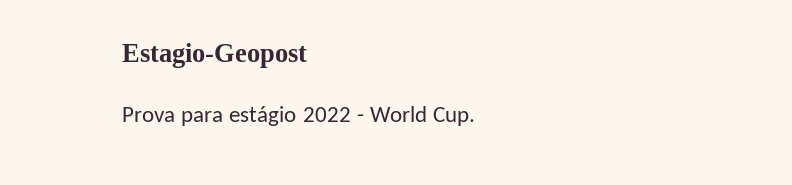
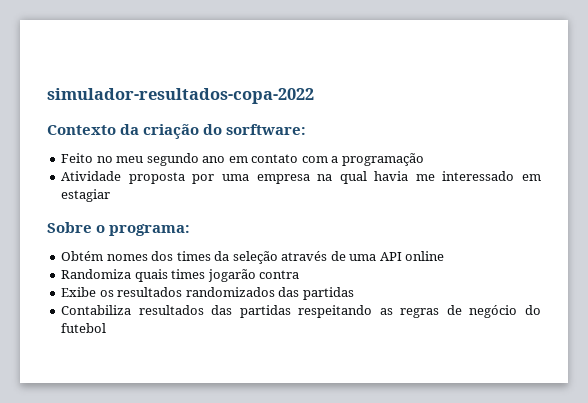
- Estagio-Geopost
- Prova para estágio 2022 - World Cup.
+ simulador-resultados-copa-2022
+ Contexto da criação do sorftware:
+ Feito no meu segundo ano em contato com a programação
+ Atividade proposta por uma empresa na qual havia me interessado em estagiar
+ Sobre o programa:
+ Obtém nomes dos times da seleção através de uma API online
+ Randomiza quais times jogarão contra
+ Exibe os resultados randomizados das partidas
+ Contabiliza resultados das partidas respeitando as regras de negócio do futebol

